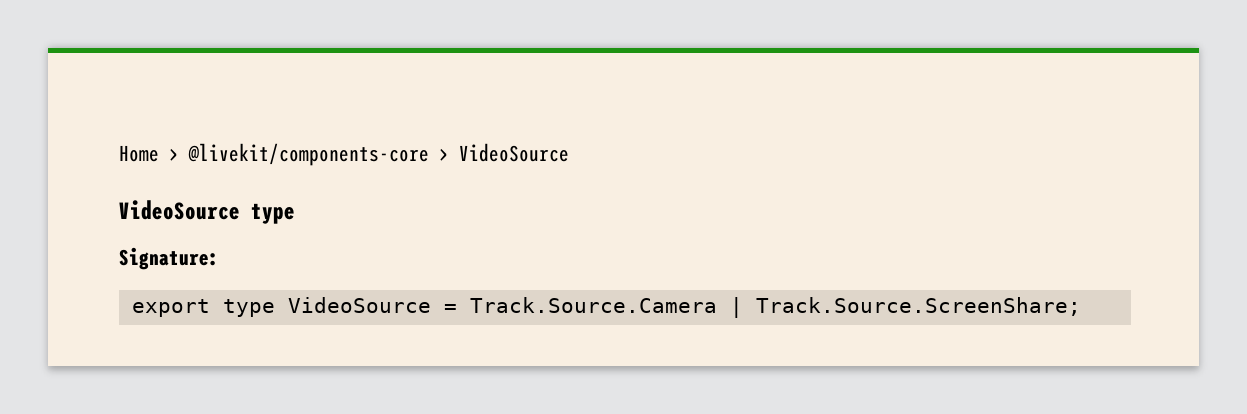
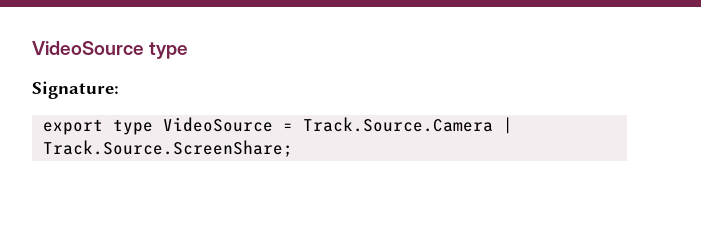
- Home > @livekit/components-core > VideoSource

